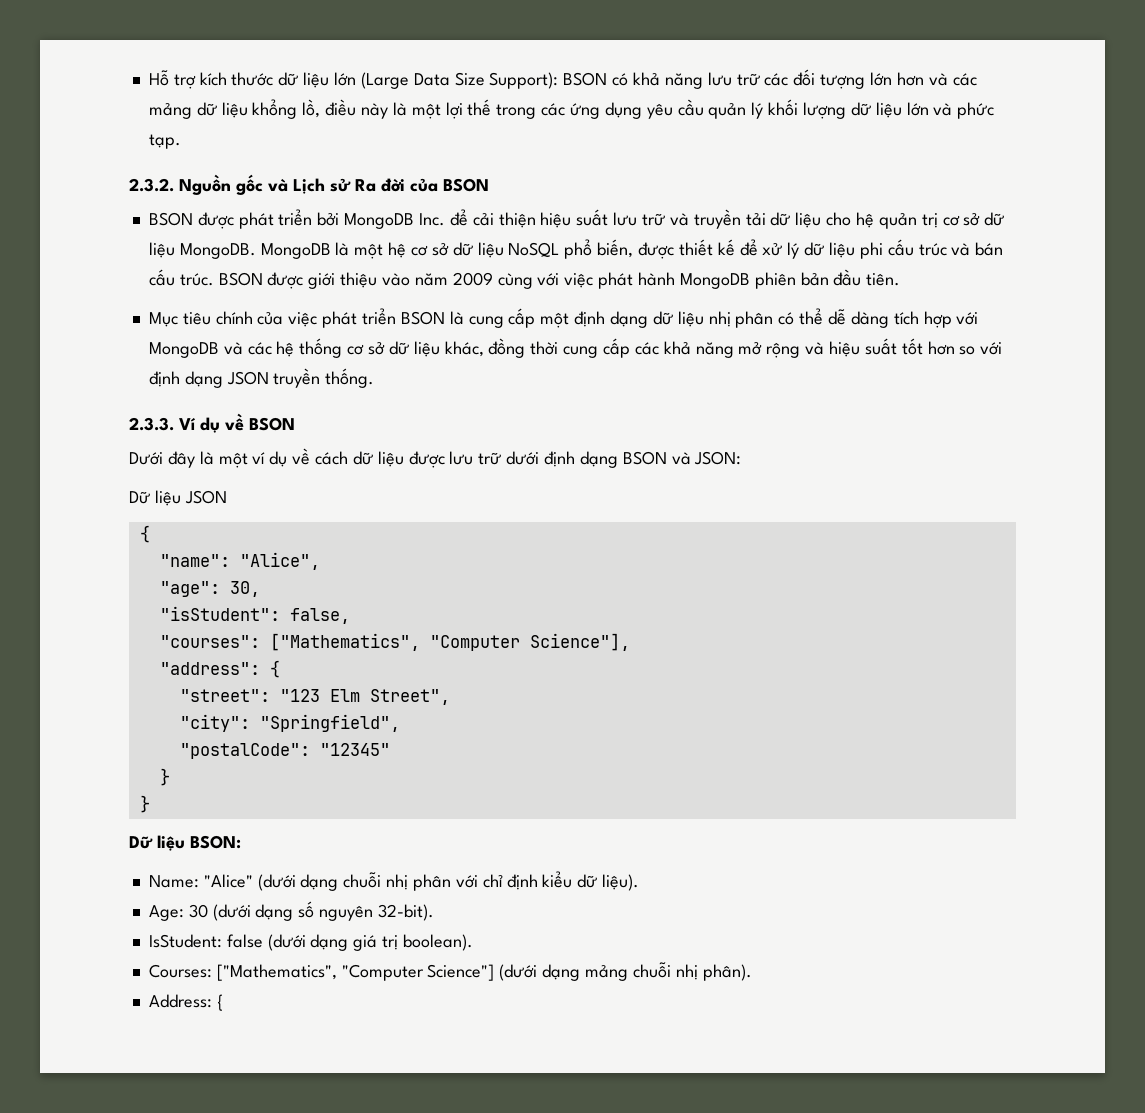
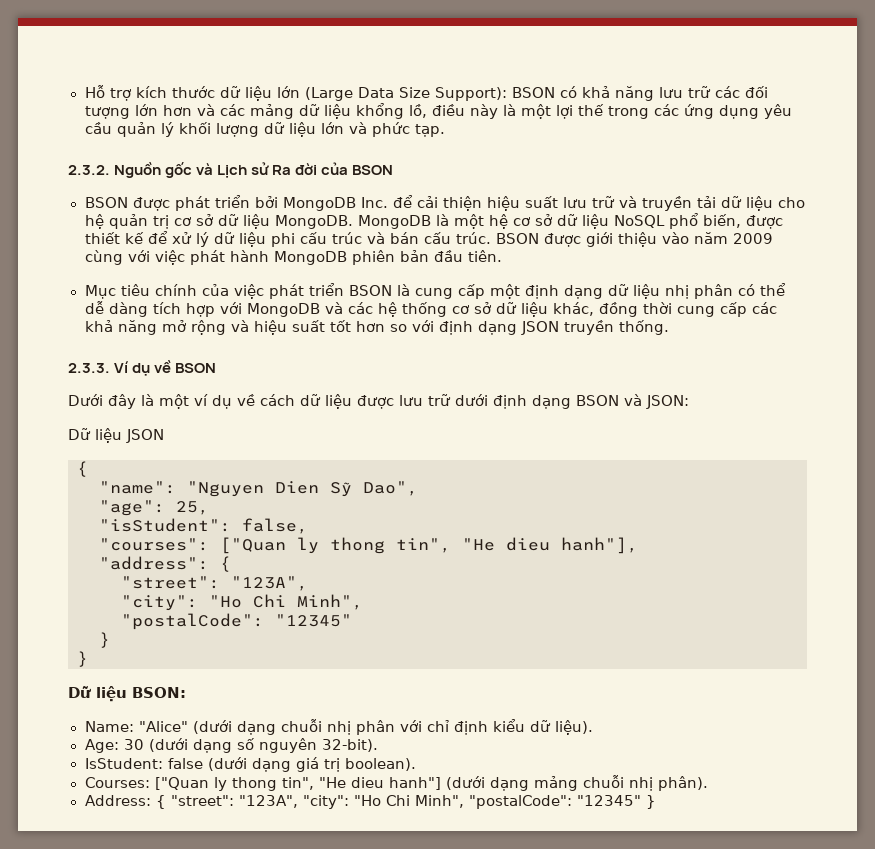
- "name": "Alice",
+ "name": "Nguyen Dien Sỹ Dao",
- "age": 30,
+ "age": 25,
- "courses": ["Mathematics", "Computer Science"],
+ "courses": ["Quan ly thong tin", "He dieu hanh"],
  "address": {
- "street": "123 Elm Street",
- "city": "Springfield",
+ "street": "123A",
+ "city": "Ho Chi Minh",
- Courses: ["Mathematics", "Computer Science"] (dưới dạng mảng chuỗi nhị phân).
+ Courses: ["Quan ly thong tin", "He dieu hanh"] (dưới dạng mảng chuỗi nhị phân).
- Address: {
+ Address: { "street": "123A", "city": "Ho Chi Minh", "postalCode": "12345" }

